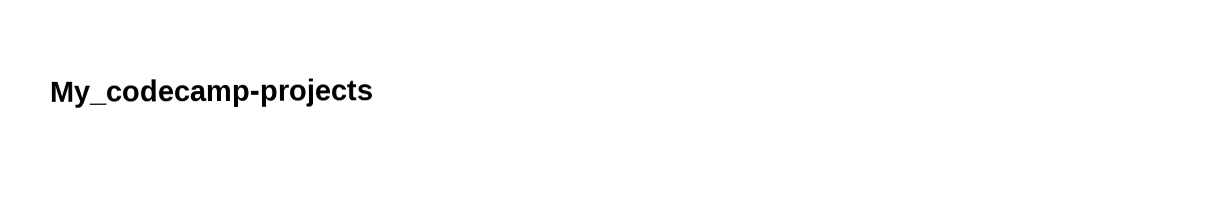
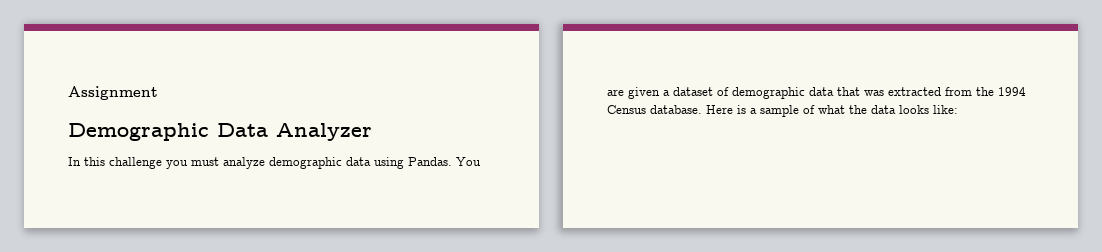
- My_codecamp-projects
+ Assignment
+ Demographic Data Analyzer
+ In this challenge you must analyze demographic data using Pandas. You are given a dataset of demographic data that was extracted from the 1994 Census database. Here is a sample of what the data looks like:

